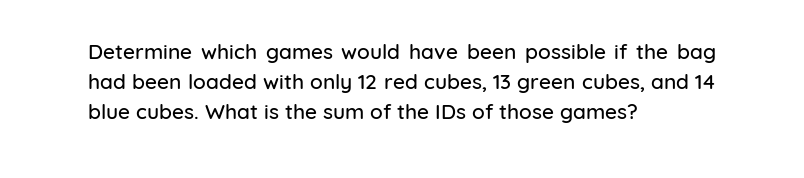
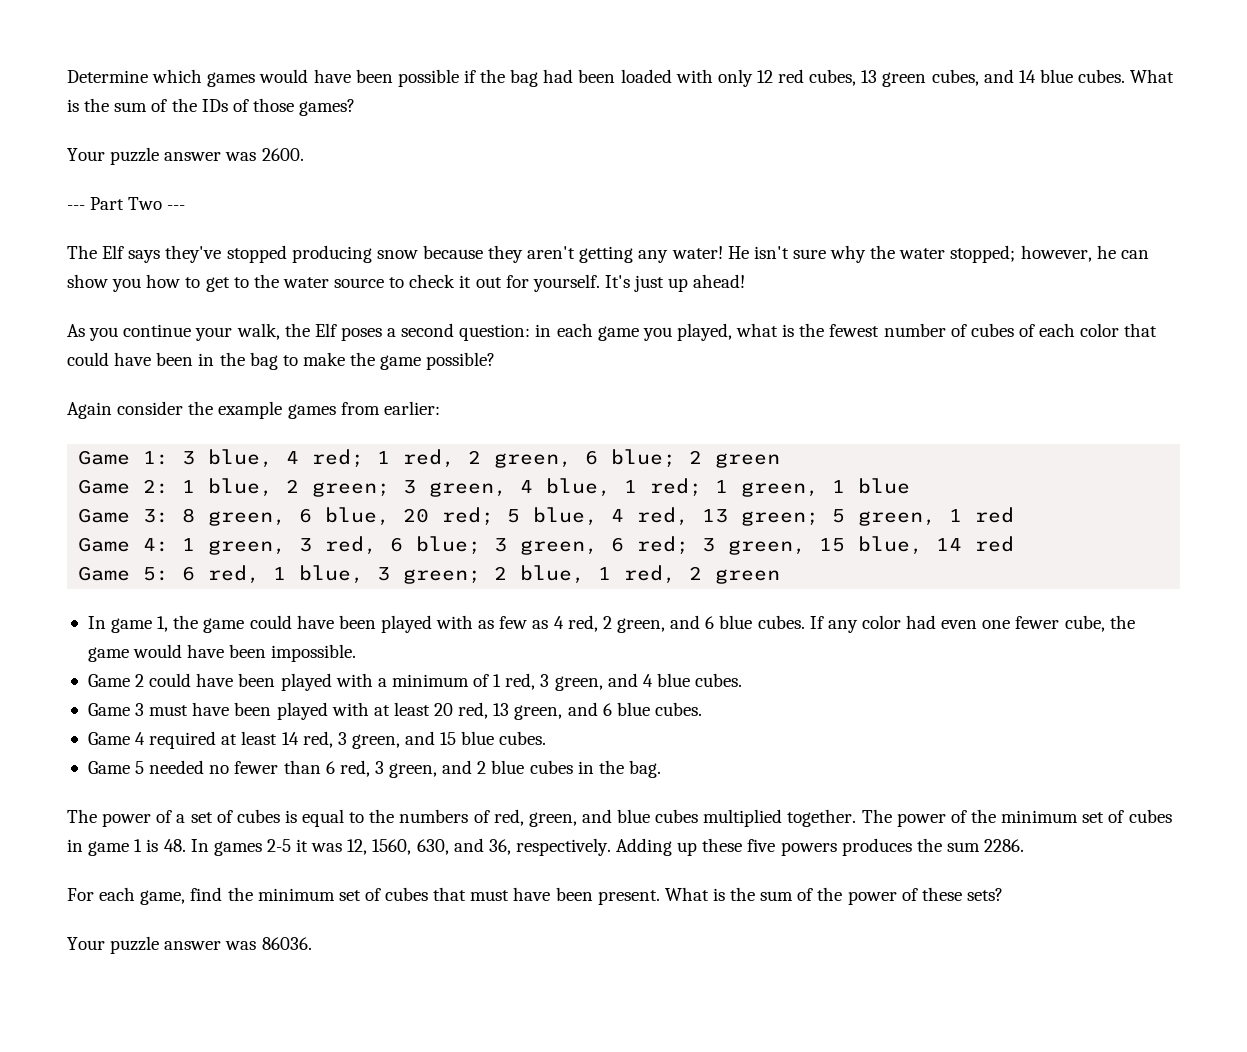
+ Your puzzle answer was 2600.
+ --- Part Two ---
+ The Elf says they've stopped producing snow because they aren't getting any water! He isn't sure why the water stopped; however, he can show you how to get to the water source to check it out for yourself. It's just up ahead!
+ As you continue your walk, the Elf poses a second question: in each game you played, what is the fewest number of cubes of each color that could have been in the bag to make the game possible?
+ Again consider the example games from earlier:
+ Game 1: 3 blue, 4 red; 1 red, 2 green, 6 blue; 2 green
+ Game 2: 1 blue, 2 green; 3 green, 4 blue, 1 red; 1 green, 1 blue
+ Game 3: 8 green, 6 blue, 20 red; 5 blue, 4 red, 13 green; 5 green, 1 red
+ Game 4: 1 green, 3 red, 6 blue; 3 green, 6 red; 3 green, 15 blue, 14 red
+ Game 5: 6 red, 1 blue, 3 green; 2 blue, 1 red, 2 green
+ In game 1, the game could have been played with as few as 4 red, 2 green, and 6 blue cubes. If any color had even one fewer cube, the game would have been impossible.
+ Game 2 could have been played with a minimum of 1 red, 3 green, and 4 blue cubes.
+ Game 3 must have been played with at least 20 red, 13 green, and 6 blue cubes.
+ Game 4 required at least 14 red, 3 green, and 15 blue cubes.
+ Game 5 needed no fewer than 6 red, 3 green, and 2 blue cubes in the bag.
+ The power of a set of cubes is equal to the numbers of red, green, and blue cubes multiplied together. The power of the minimum set of cubes in game 1 is 48. In games 2-5 it was 12, 1560, 630, and 36, respectively. Adding up these five powers produces the sum 2286.
+ For each game, find the minimum set of cubes that must have been present. What is the sum of the power of these sets?
+ Your puzzle answer was 86036.

